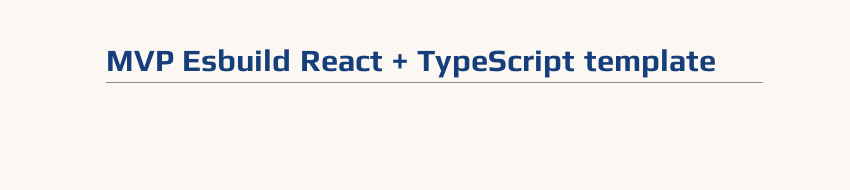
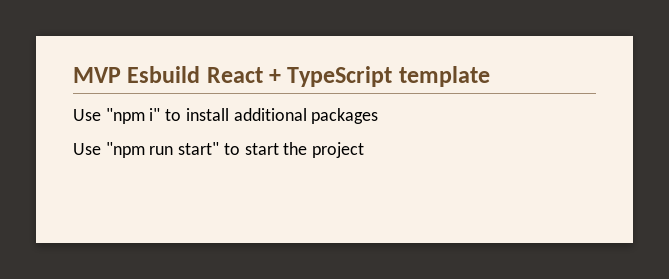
+ Use "npm i" to install additional packages
+ Use "npm run start" to start the project

